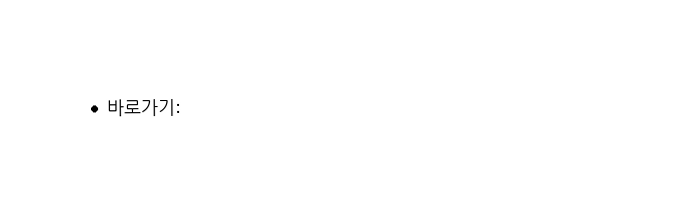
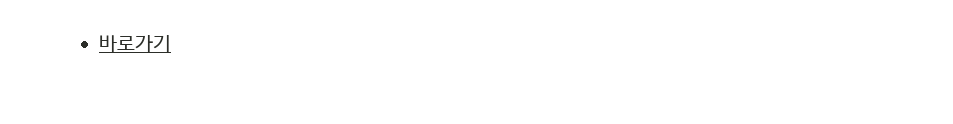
- 바로가기:
+ 바로가기

